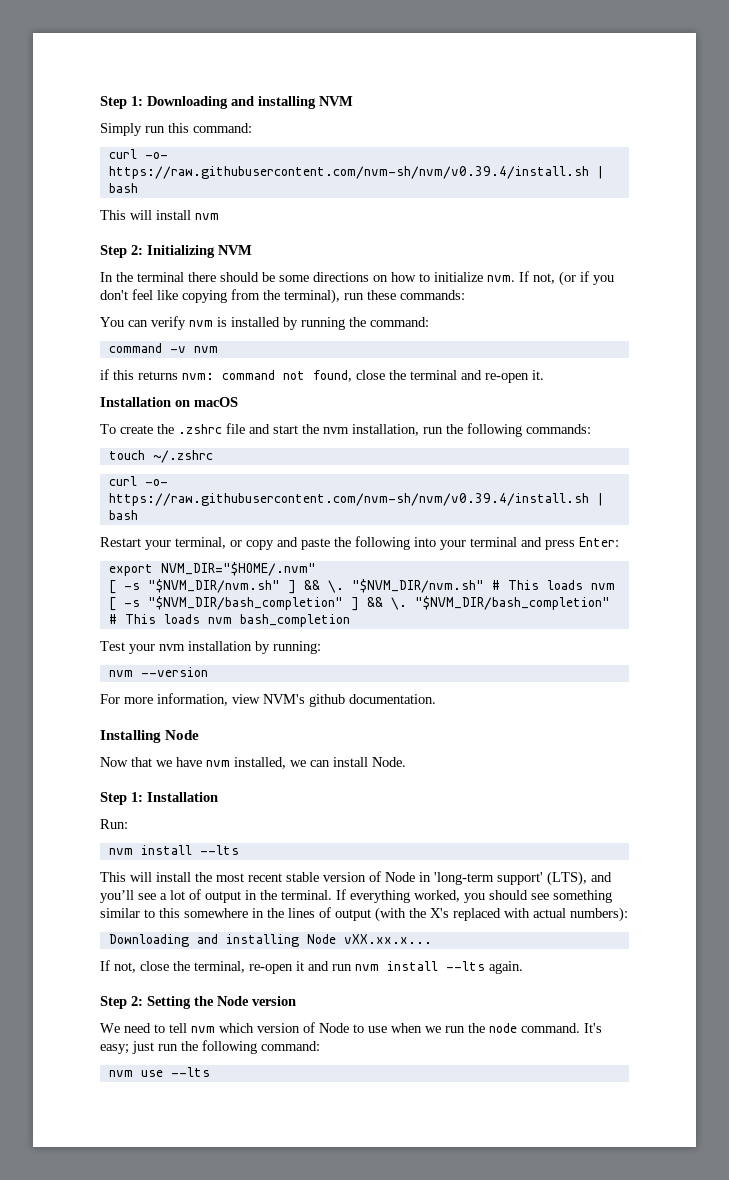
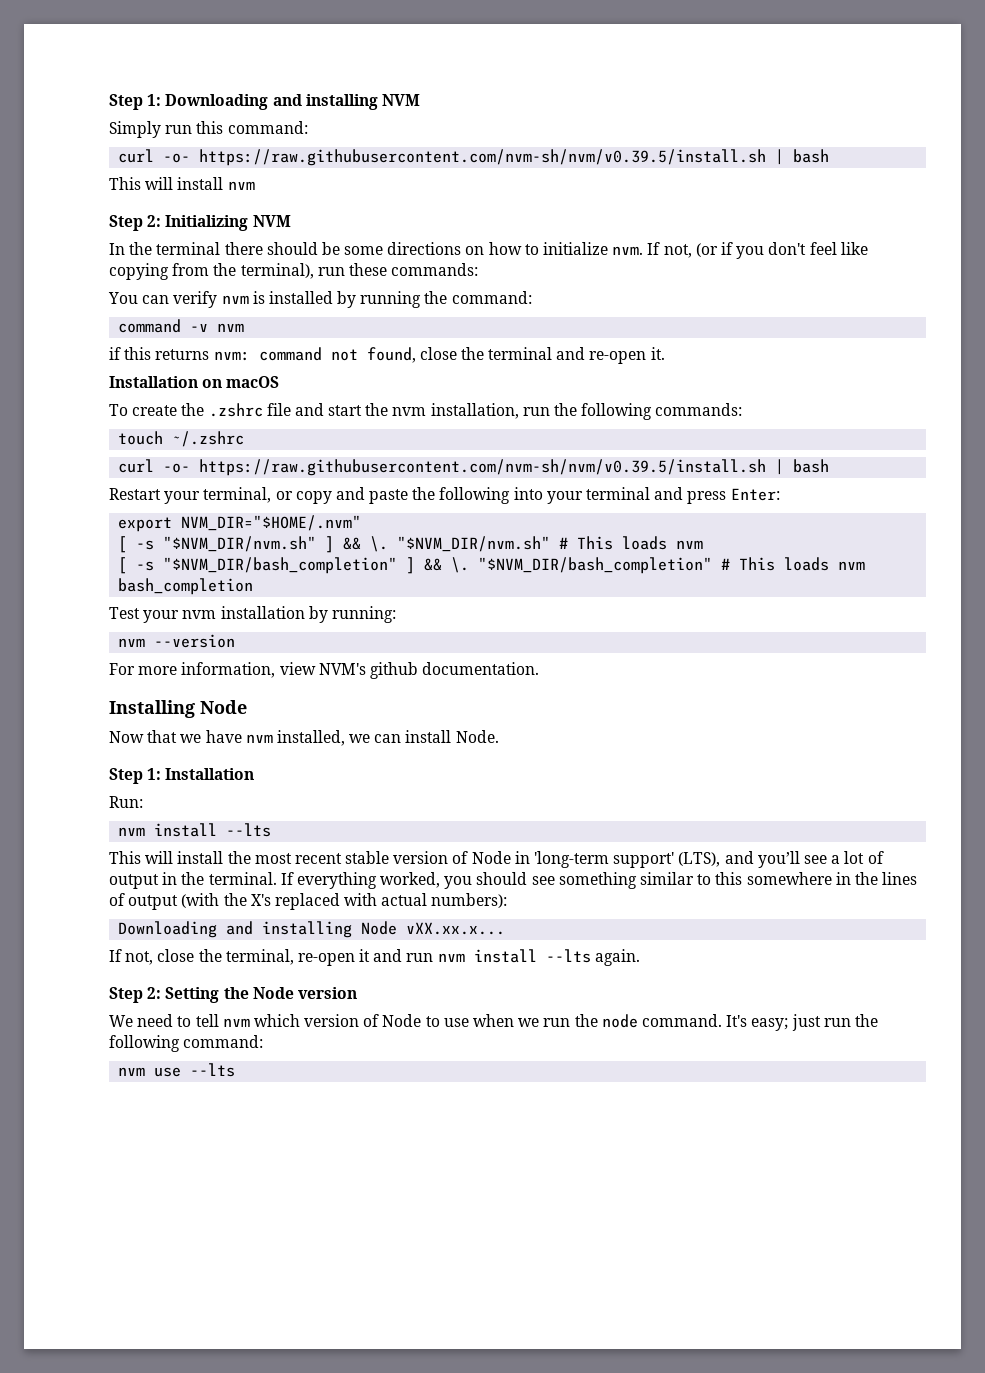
  Simply run this command:
- curl -o- https://raw.githubusercontent.com/nvm-sh/nvm/v0.39.4/install.sh | bash
+ curl -o- https://raw.githubusercontent.com/nvm-sh/nvm/v0.39.5/install.sh | bash
  touch ~/.zshrc
- curl -o- https://raw.githubusercontent.com/nvm-sh/nvm/v0.39.4/install.sh | bash
+ curl -o- https://raw.githubusercontent.com/nvm-sh/nvm/v0.39.5/install.sh | bash

